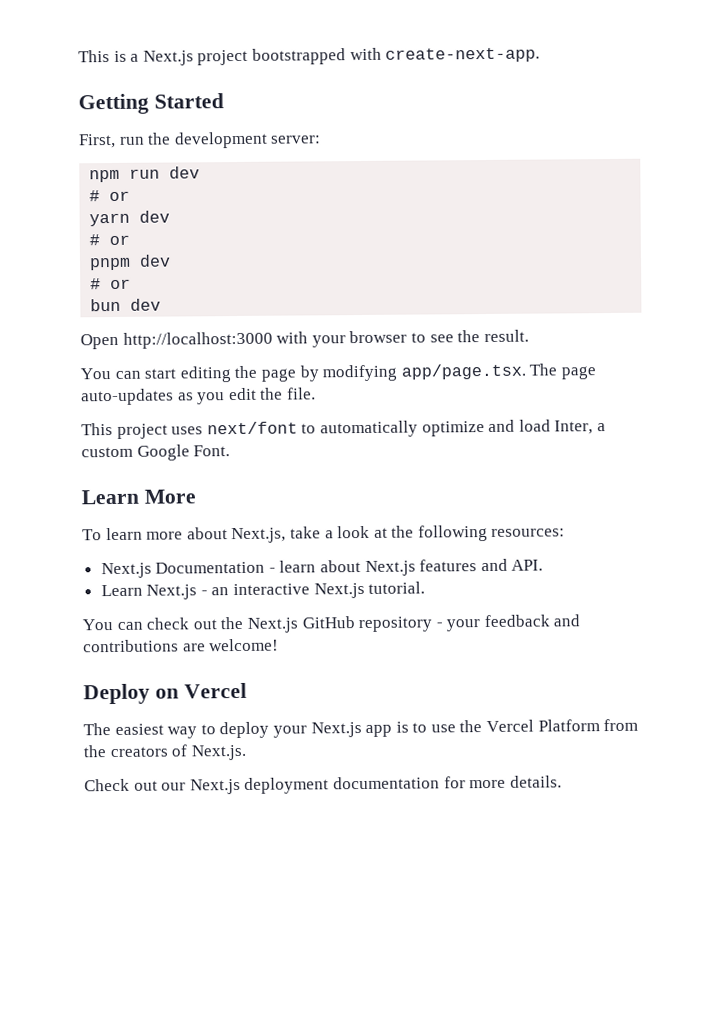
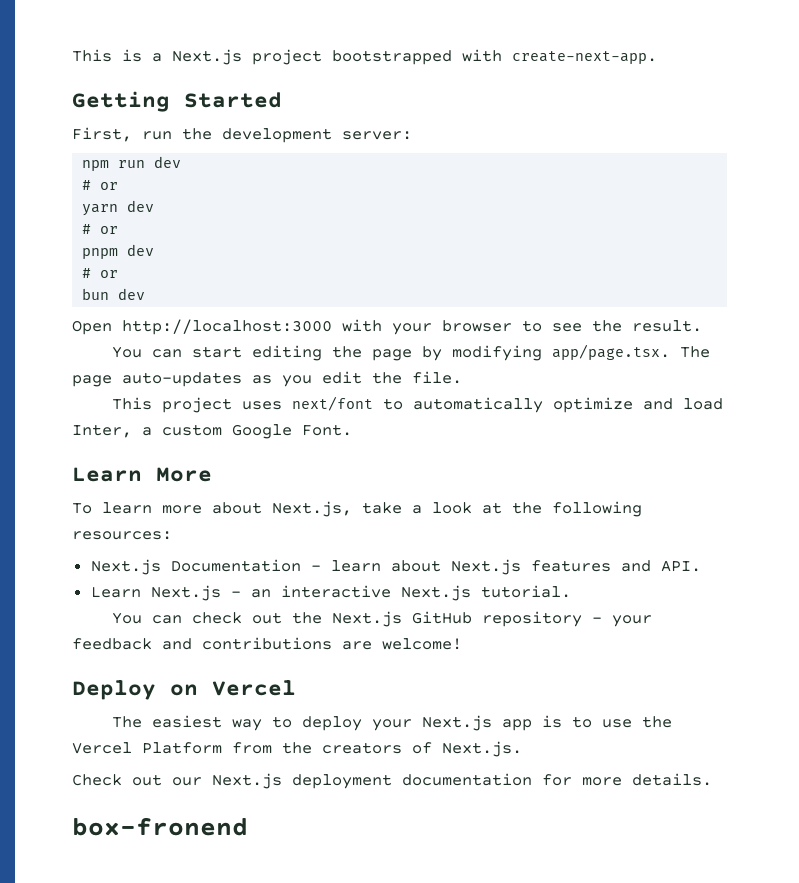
+ box-fronend

